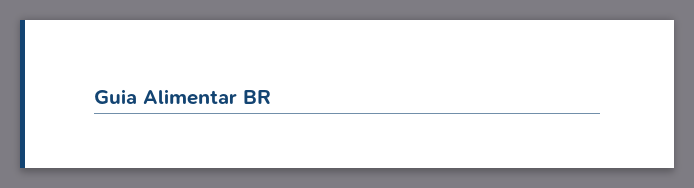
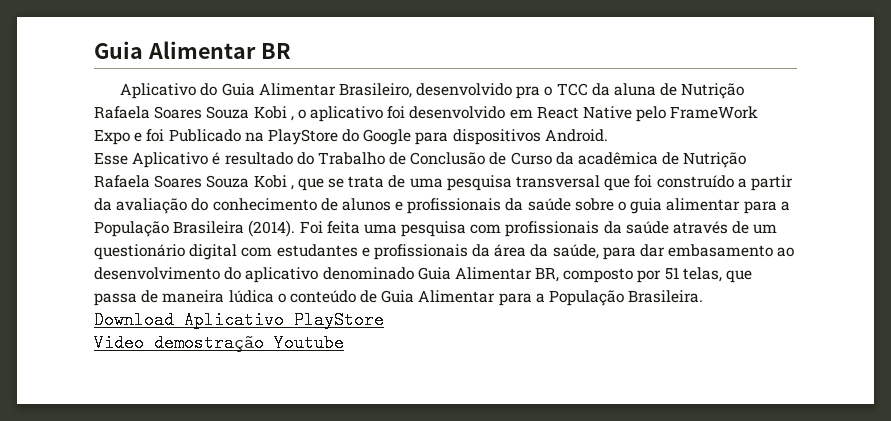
+ Aplicativo do Guia Alimentar Brasileiro, desenvolvido pra o TCC da aluna de Nutrição Rafaela Soares Souza Kobi , o aplicativo foi desenvolvido em React Native pelo FrameWork Expo e foi Publicado na PlayStore do Google para dispositivos Android.
+ Esse Aplicativo é resultado do Trabalho de Conclusão de Curso da acadêmica de Nutrição Rafaela Soares Souza Kobi , que se trata de uma pesquisa transversal que foi construído a partir da avaliação do conhecimento de alunos e profissionais da saúde sobre o guia alimentar para a População Brasileira (2014). Foi feita uma pesquisa com profissionais da saúde através de um questionário digital com estudantes e profissionais da área da saúde, para dar embasamento ao desenvolvimento do aplicativo denominado Guia Alimentar BR, composto por 51 telas, que passa de maneira lúdica o conteúdo de Guia Alimentar para a População Brasileira.
+ Download Aplicativo PlayStore
+ Video demostração Youtube

